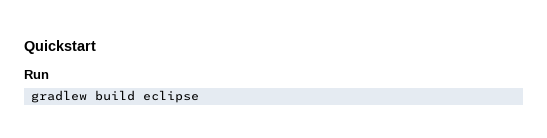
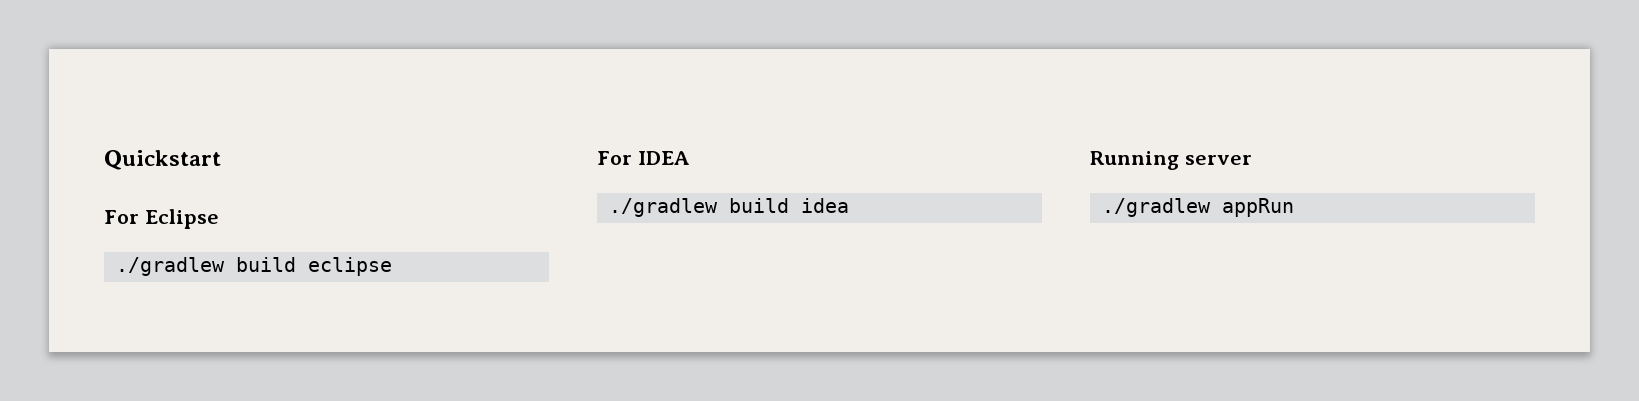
- Run
- gradlew build eclipse
+ For Eclipse
+ ./gradlew build eclipse
+ For IDEA
+ ./gradlew build idea
+ Running server
+ ./gradlew appRun

